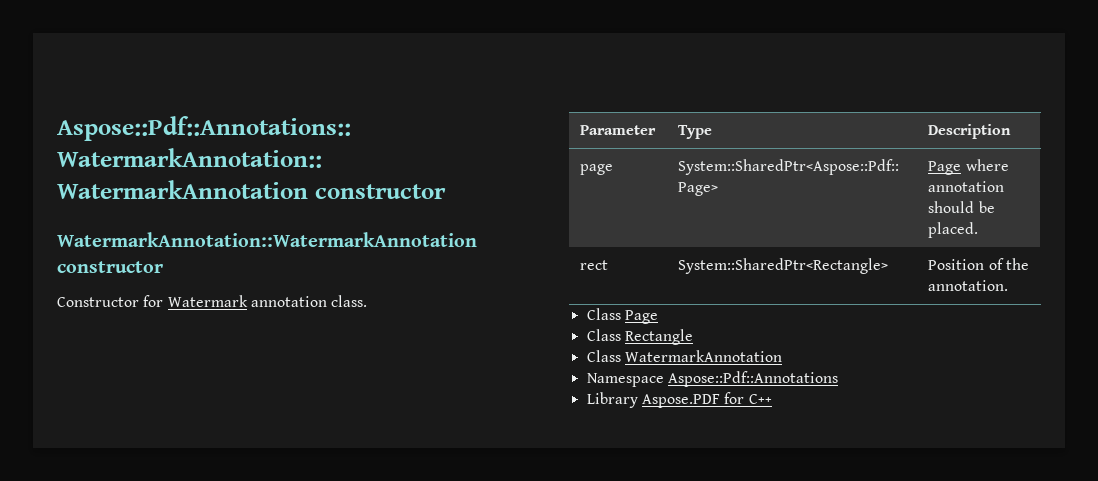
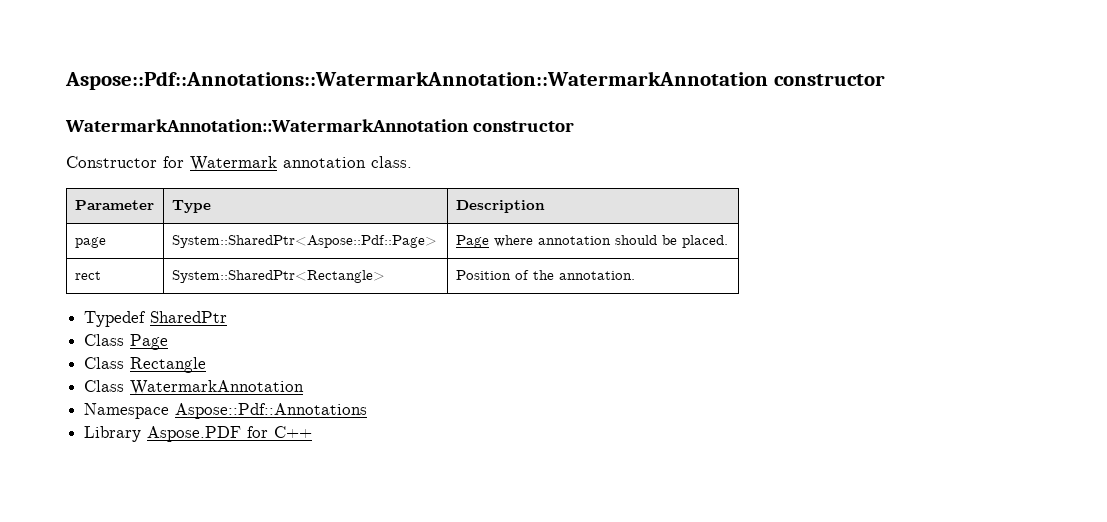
+ Typedef SharedPtr

